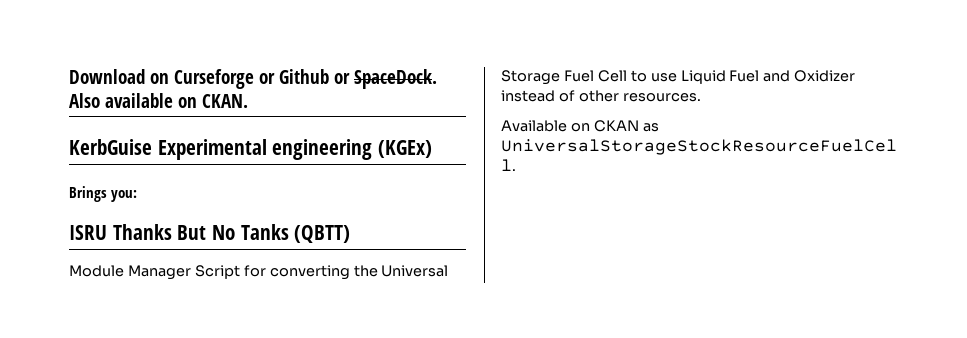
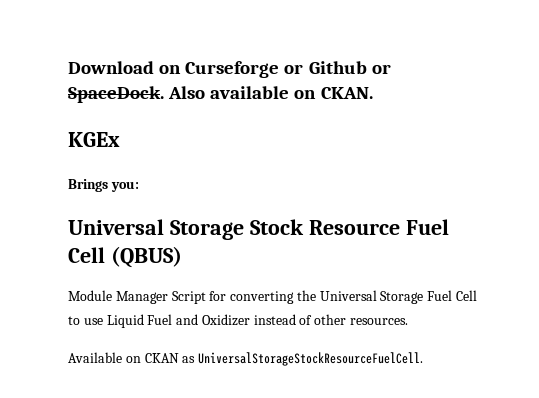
- KerbGuise Experimental engineering (KGEx)
+ KGEx
  Brings you:
- ISRU Thanks But No Tanks (QBTT)
+ Universal Storage Stock Resource Fuel Cell (QBUS)

